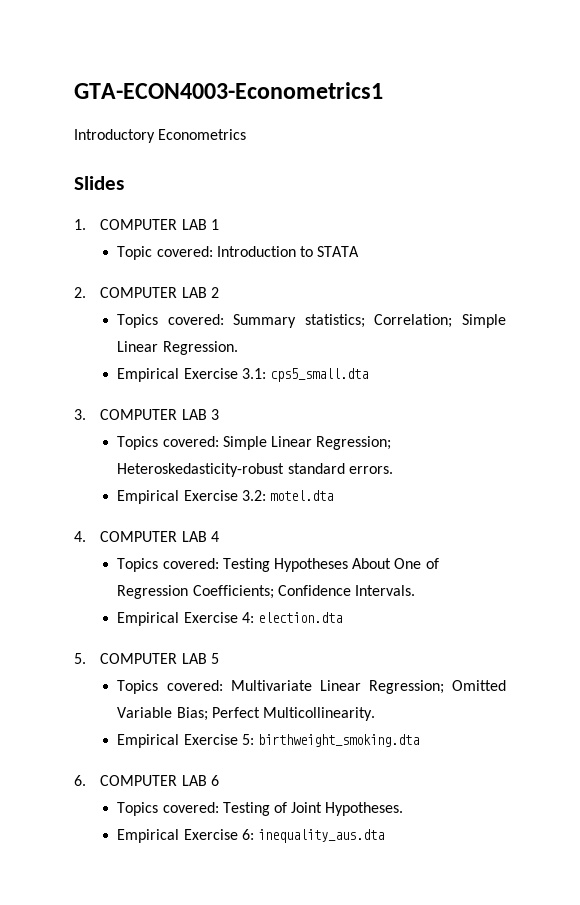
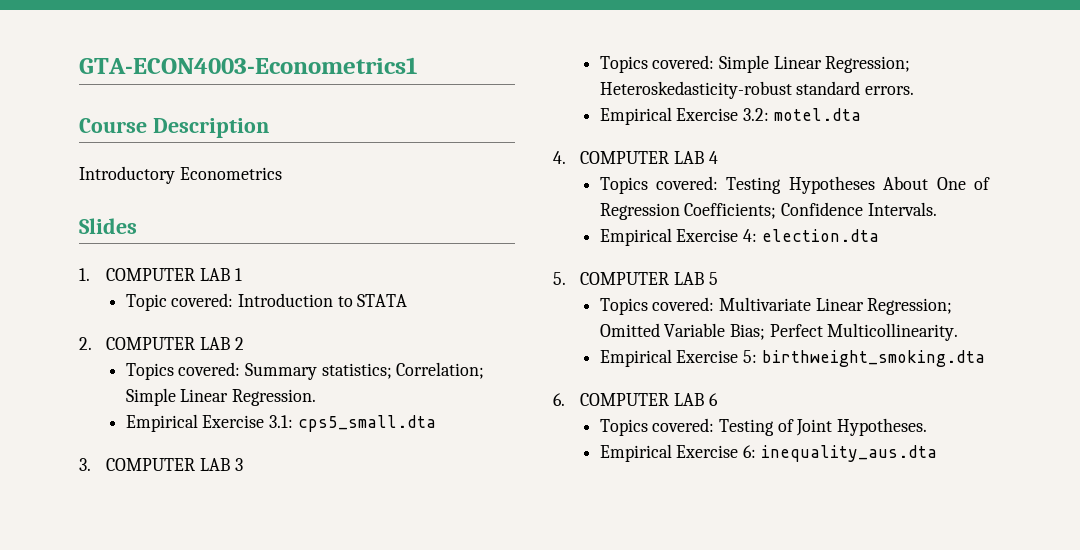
+ Course Description

